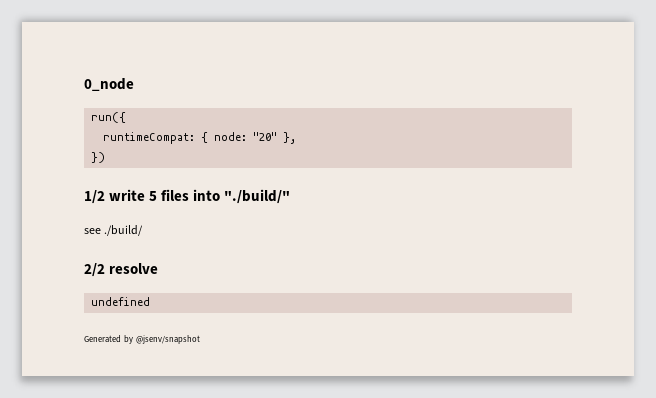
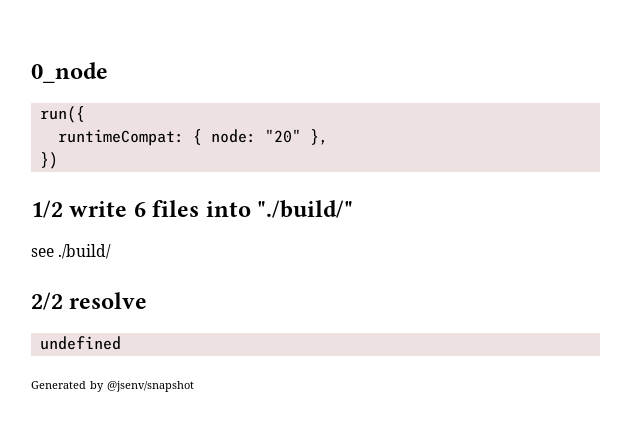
- 1/2 write 5 files into "./build/"
+ 1/2 write 6 files into "./build/"

